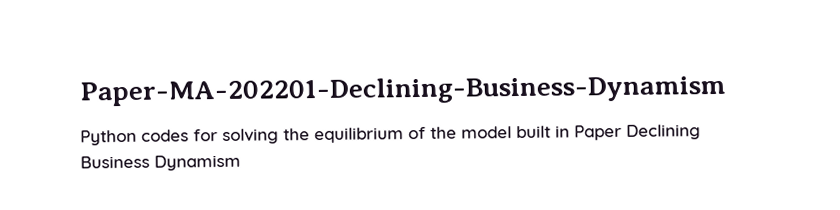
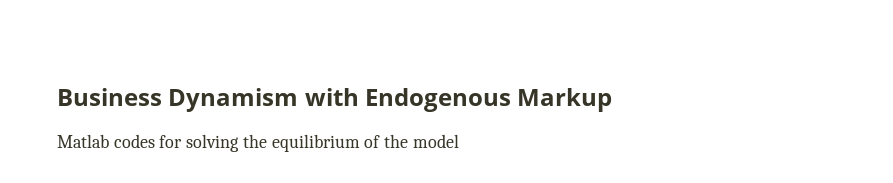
- Paper-MA-202201-Declining-Business-Dynamism
- Python codes for solving the equilibrium of the model built in Paper Declining Business Dynamism
+ Business Dynamism with Endogenous Markup
+ Matlab codes for solving the equilibrium of the model

